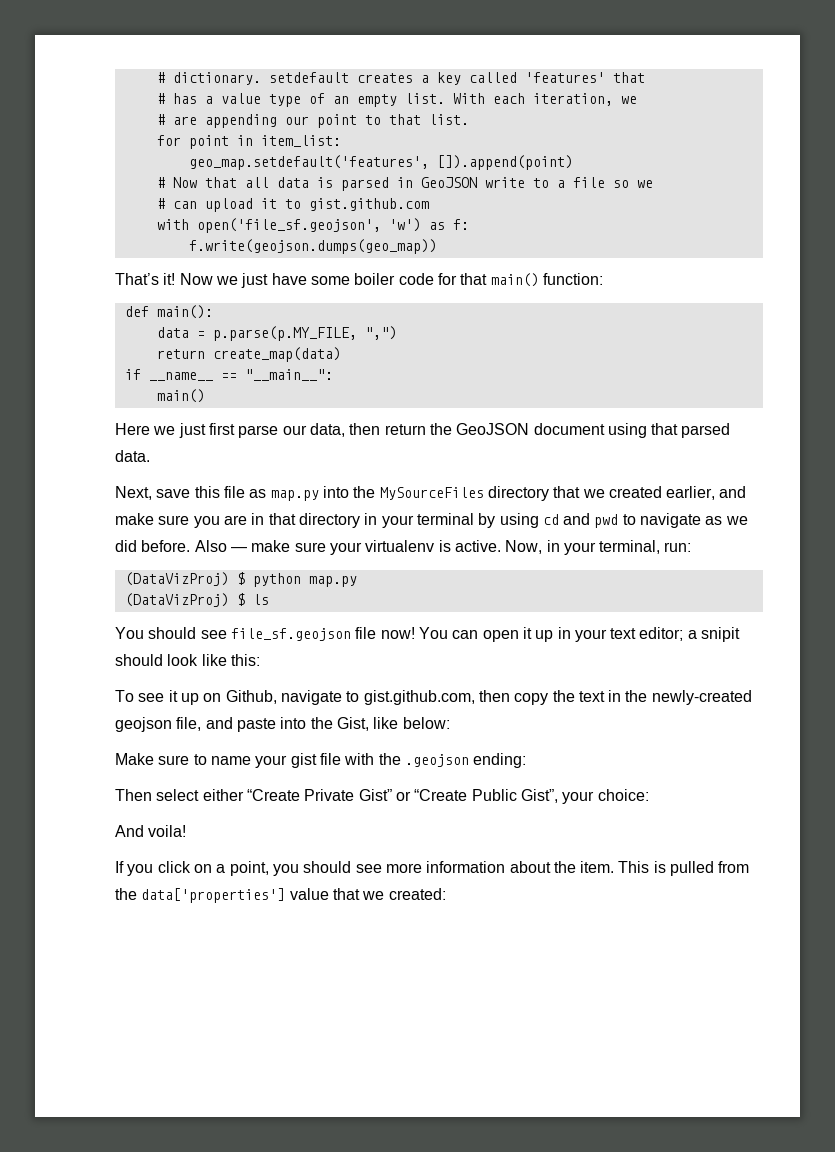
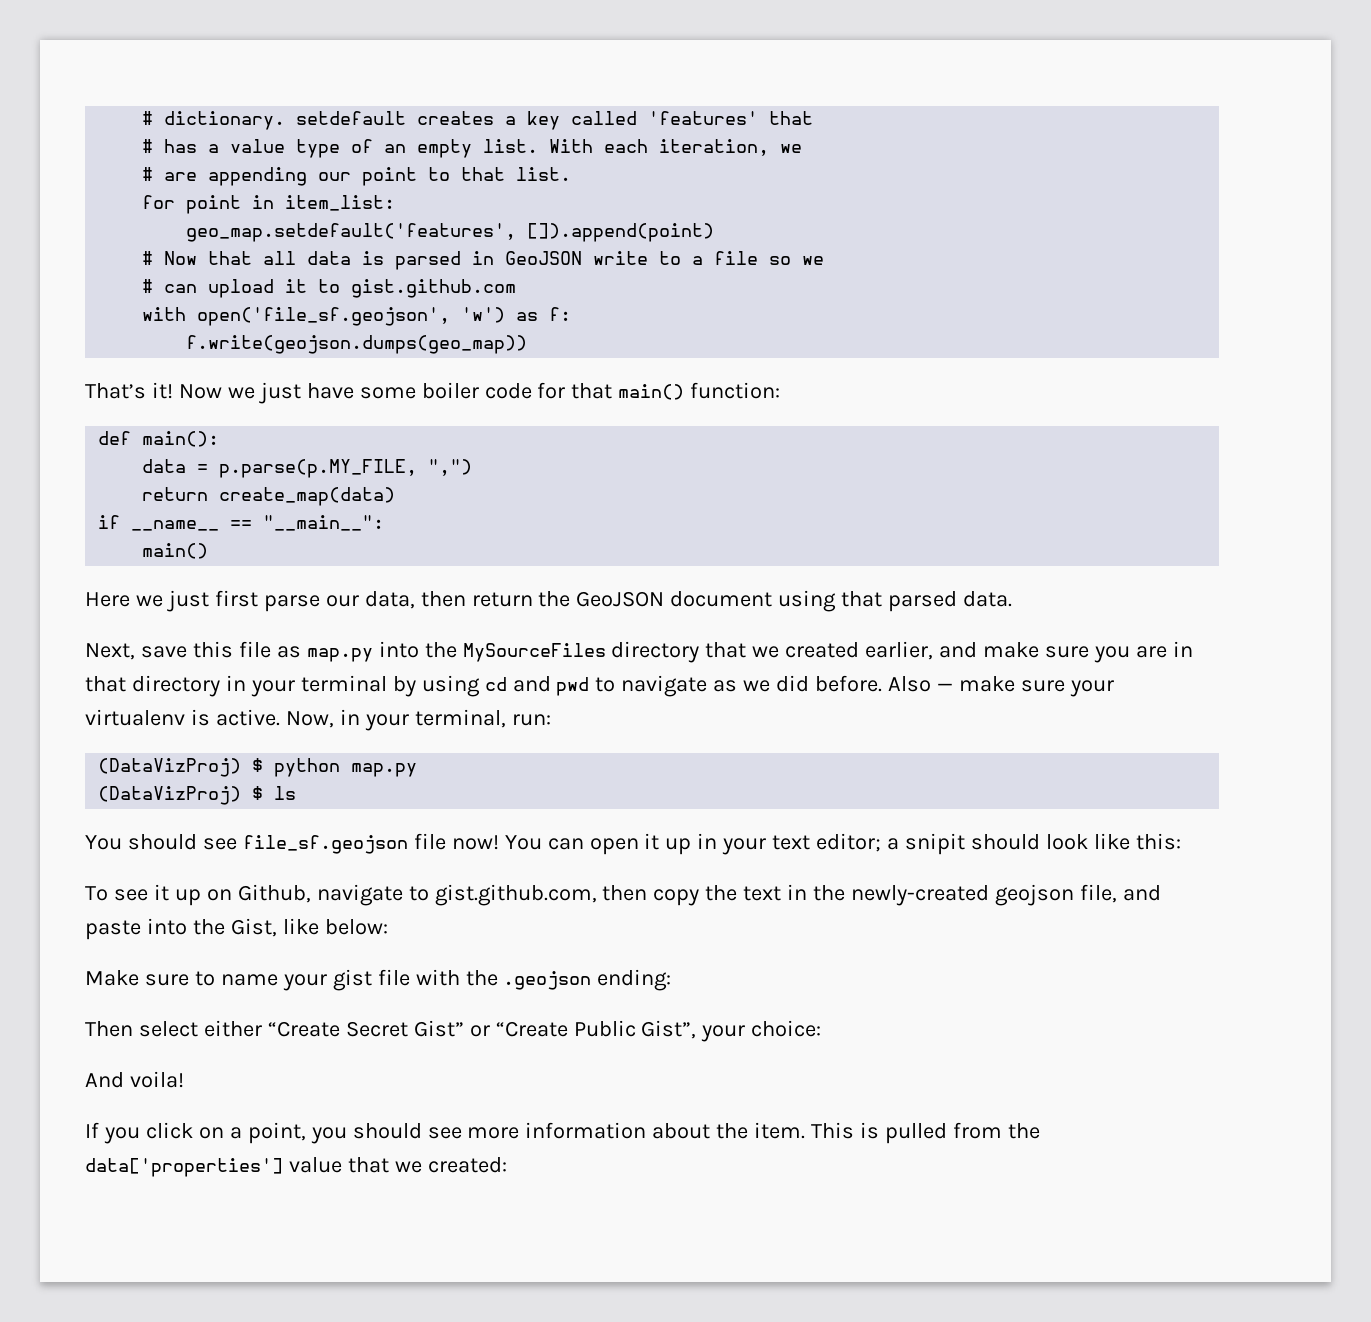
- Then select either “Create Private Gist” or “Create Public Gist”, your choice:
+ Then select either “Create Secret Gist” or “Create Public Gist”, your choice:

